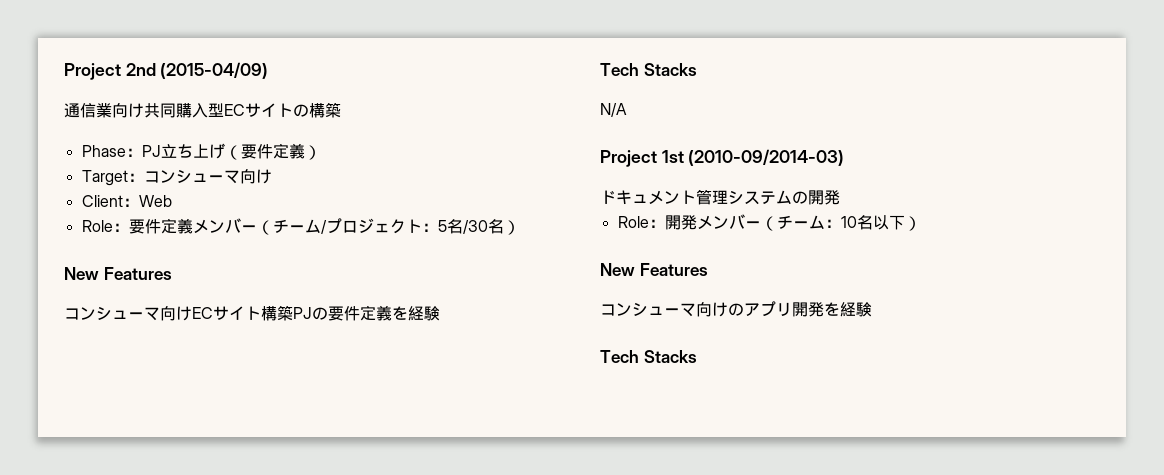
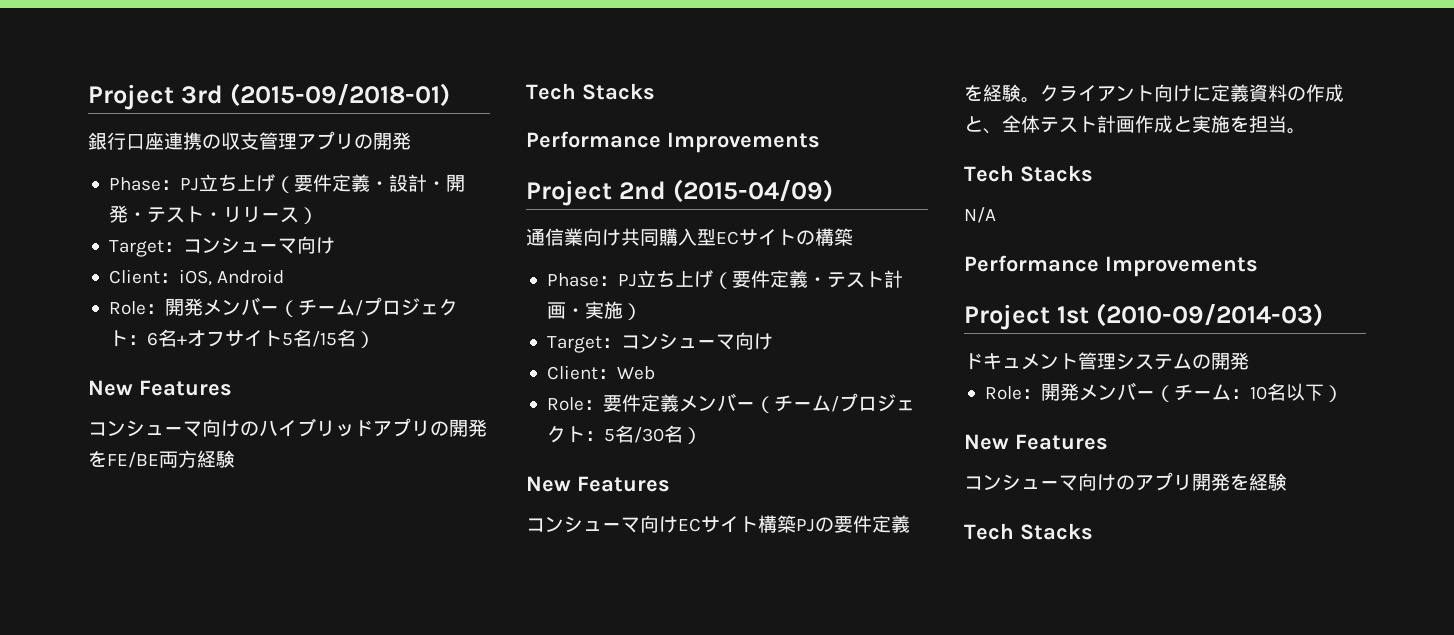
+ Project 3rd (2015-09/2018-01)
+ 銀行口座連携の収支管理アプリの開発
+ Phase：PJ立ち上げ（要件定義・設計・開発・テスト・リリース）
+ Target：コンシューマ向け
+ Client：iOS, Android
+ Role：開発メンバー（チーム/プロジェクト：6名+オフサイト5名/15名）
+ New Features
+ コンシューマ向けのハイブリッドアプリの開発をFE/BE両方経験
+ Tech Stacks
+ Performance Improvements
- Phase：PJ立ち上げ（要件定義）
+ Phase：PJ立ち上げ（要件定義・テスト計画・実施）
- コンシューマ向けECサイト構築PJの要件定義を経験
+ コンシューマ向けECサイト構築PJの要件定義を経験。クライアント向けに定義資料の作成と、全体テスト計画作成と実施を担当。
  N/A
+ Performance Improvements

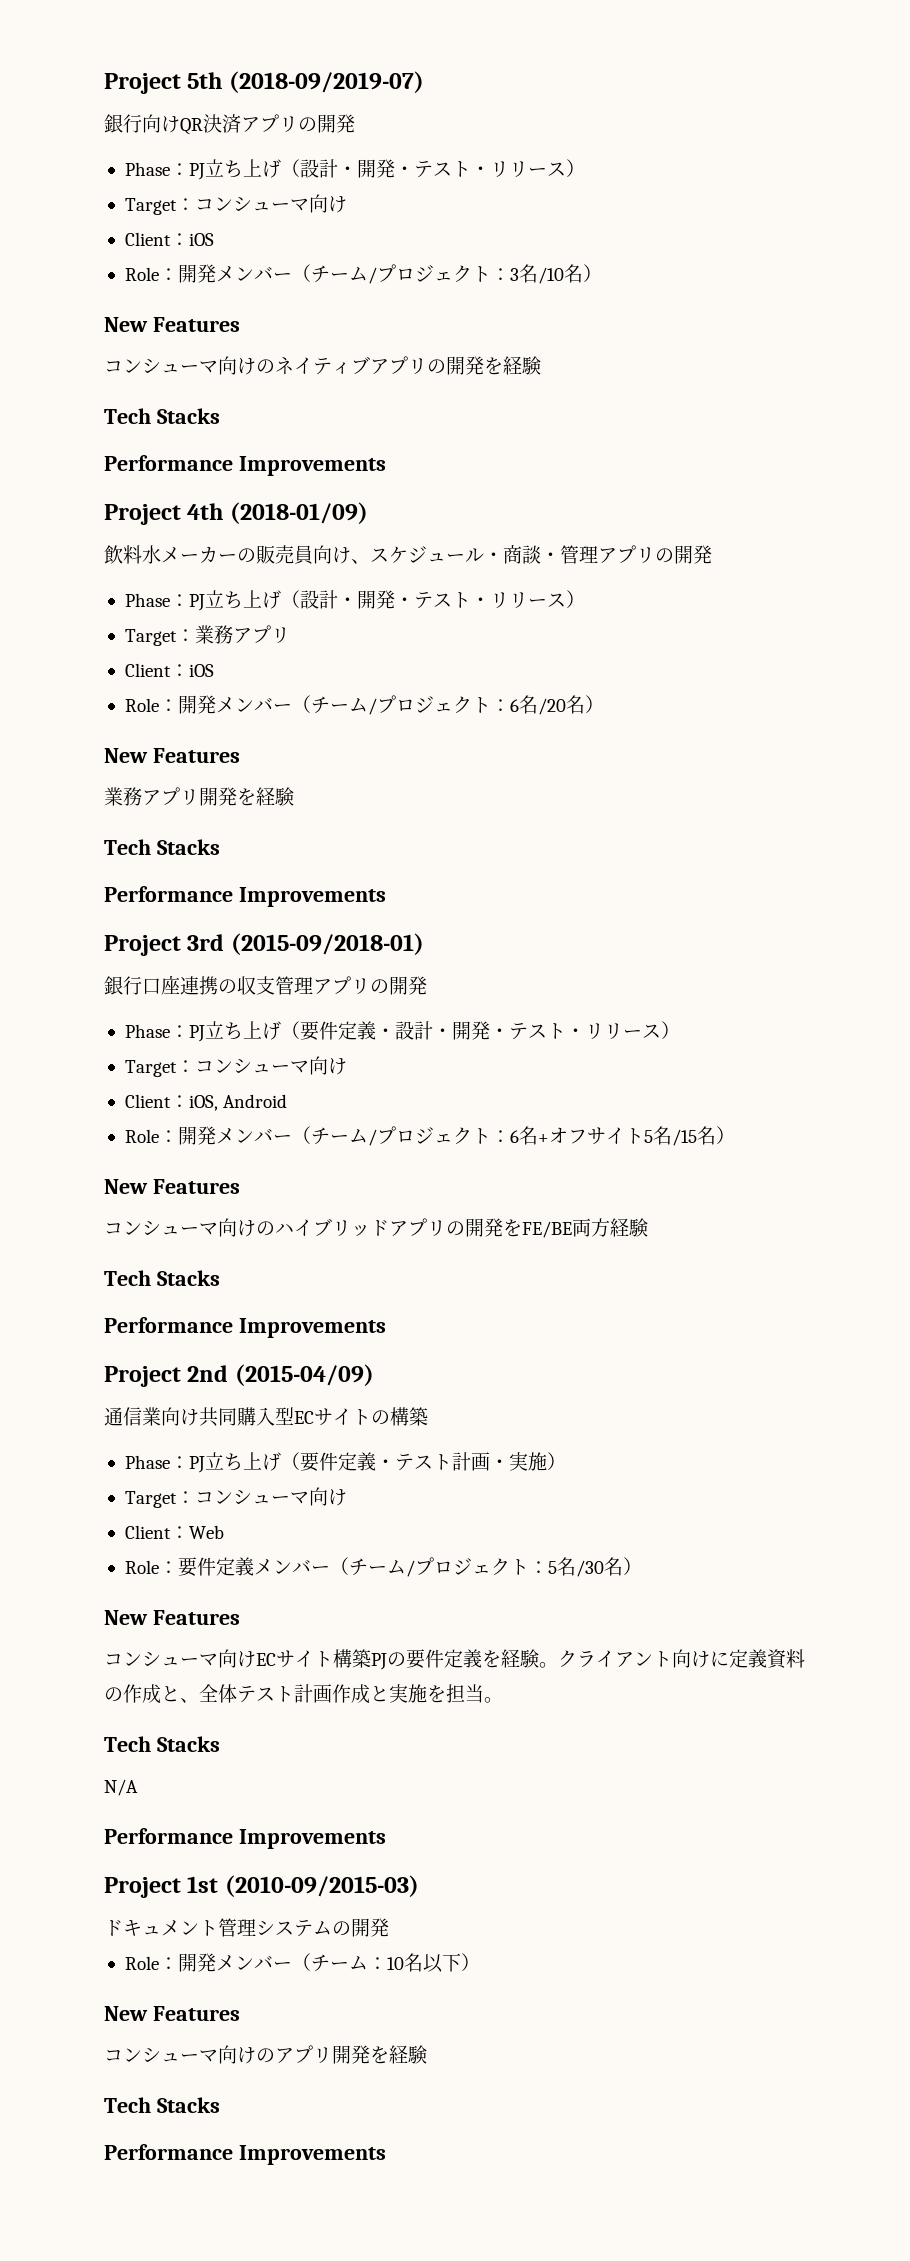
+ Project 5th (2018-09/2019-07)
+ 銀行向けQR決済アプリの開発
+ Phase：PJ立ち上げ（設計・開発・テスト・リリース）
+ Target：コンシューマ向け
+ Client：iOS
+ Role：開発メンバー（チーム/プロジェクト：3名/10名）
+ New Features
+ コンシューマ向けのネイティブアプリの開発を経験
+ Tech Stacks
+ Performance Improvements
+ Project 4th (2018-01/09)
+ 飲料水メーカーの販売員向け、スケジュール・商談・管理アプリの開発
+ Phase：PJ立ち上げ（設計・開発・テスト・リリース）
+ Target：業務アプリ
+ Client：iOS
+ Role：開発メンバー（チーム/プロジェクト：6名/20名）
+ New Features
+ 業務アプリ開発を経験
+ Tech Stacks
+ Performance Improvements
- Project 1st (2010-09/2014-03)
+ Project 1st (2010-09/2015-03)
  コンシューマ向けのアプリ開発を経験
  Tech Stacks
+ Performance Improvements

